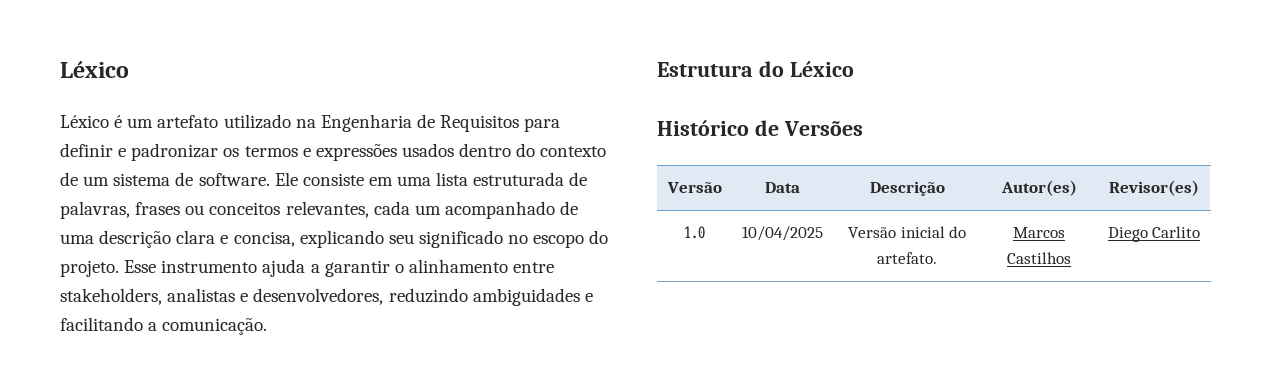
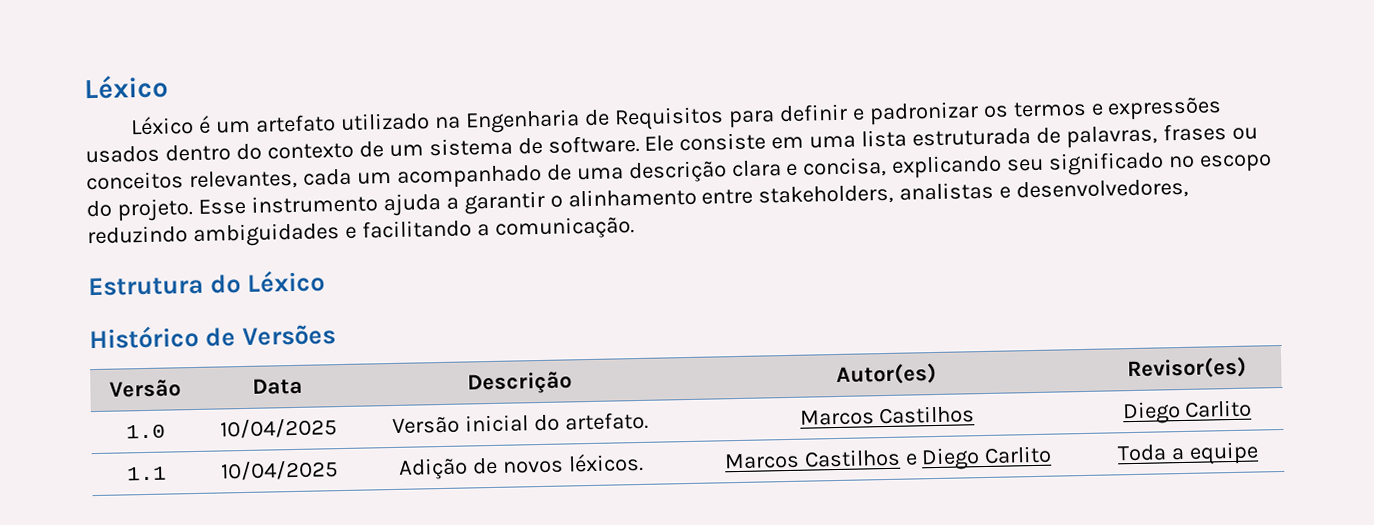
+ 1.1 | 10/04/2025 | Adição de novos léxicos. | Marcos Castilhos e Diego Carlito | Toda a equipe

